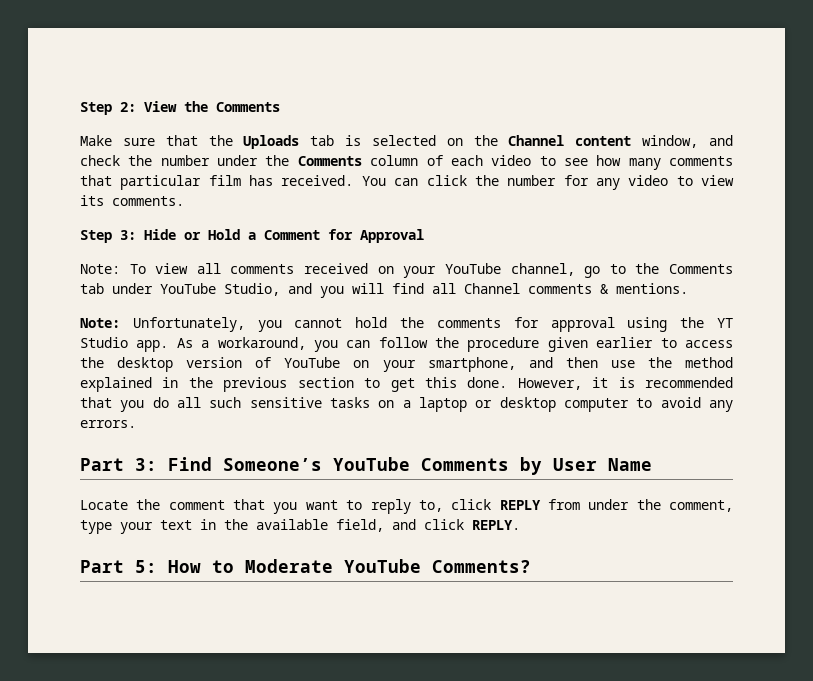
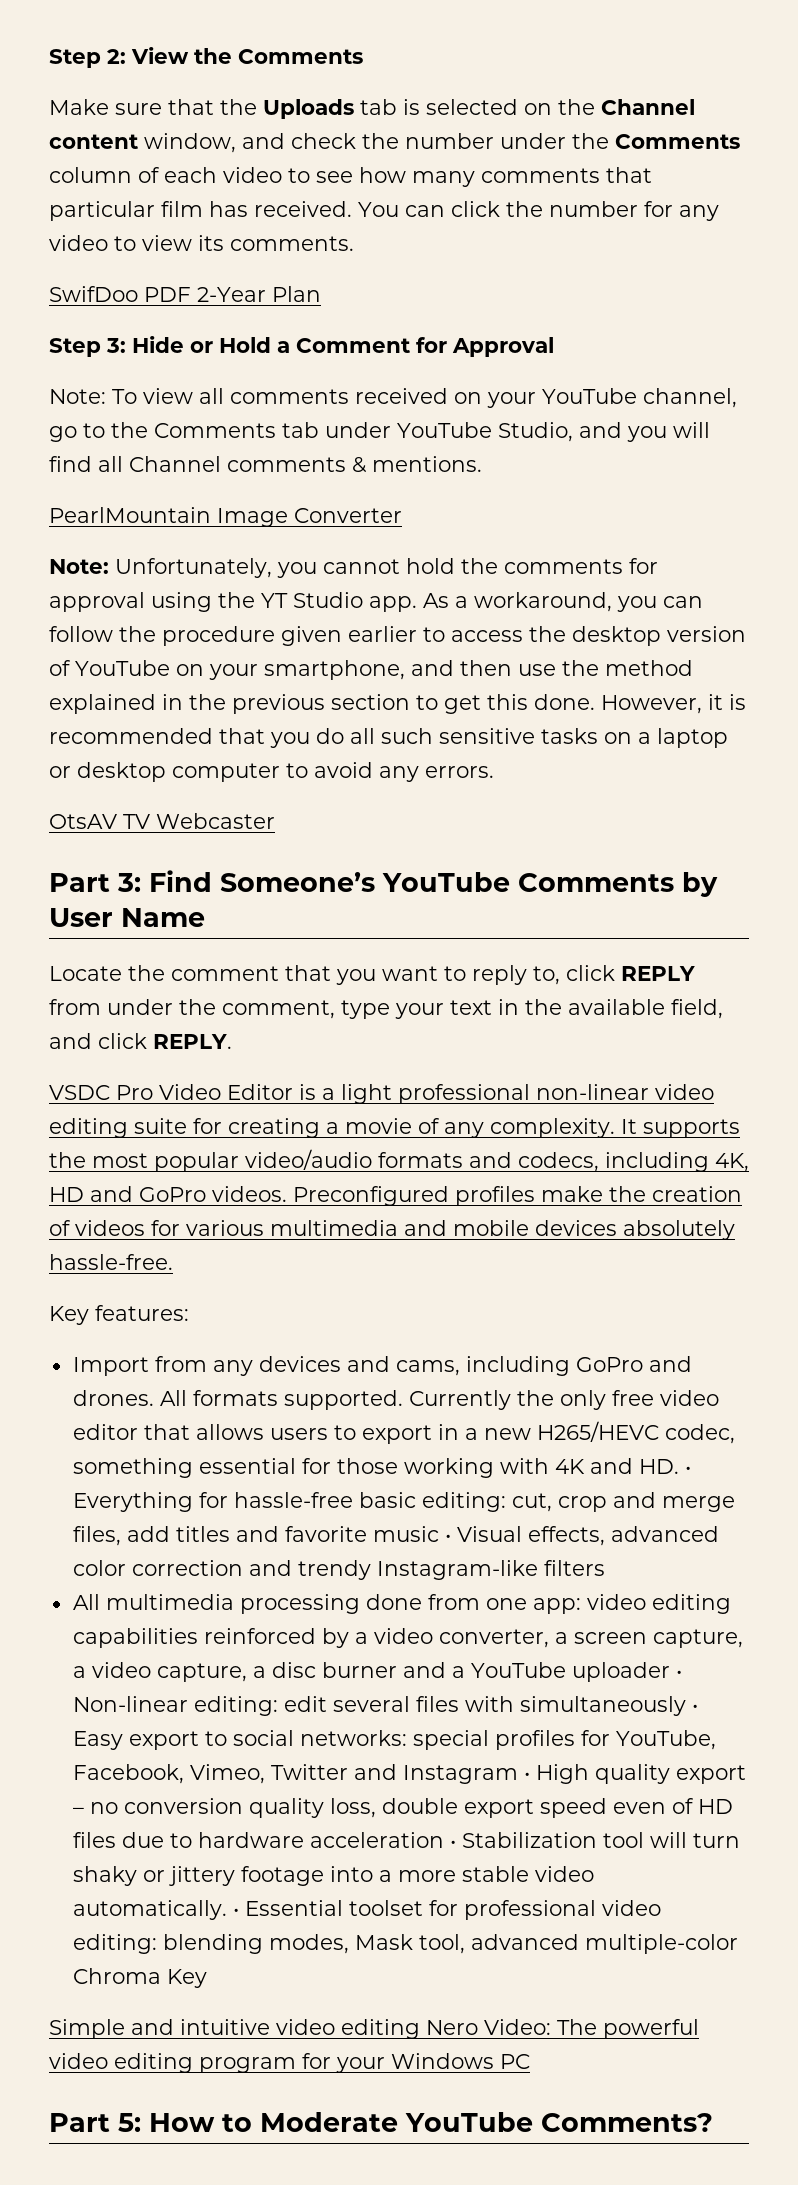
+ SwifDoo PDF 2-Year Plan
+ PearlMountain Image Converter
+ OtsAV TV Webcaster
+ VSDC Pro Video Editor is a light professional non-linear video editing suite for creating a movie of any complexity. It supports the most popular video/audio formats and codecs, including 4K, HD and GoPro videos. Preconfigured profiles make the creation of videos for various multimedia and mobile devices absolutely hassle-free.
+ Key features:
+ Import from any devices and cams, including GoPro and drones. All formats supported. Сurrently the only free video editor that allows users to export in a new H265/HEVC codec, something essential for those working with 4K and HD. • Everything for hassle-free basic editing: cut, crop and merge files, add titles and favorite music • Visual effects, advanced color correction and trendy Instagram-like filters
+ All multimedia processing done from one app: video editing capabilities reinforced by a video converter, a screen capture, a video capture, a disc burner and a YouTube uploader • Non-linear editing: edit several files with simultaneously • Easy export to social networks: special profiles for YouTube, Facebook, Vimeo, Twitter and Instagram • High quality export – no conversion quality loss, double export speed even of HD files due to hardware acceleration • Stabilization tool will turn shaky or jittery footage into a more stable video automatically. • Essential toolset for professional video editing: blending modes, Mask tool, advanced multiple-color Chroma Key
+ Simple and intuitive video editing Nero Video: The powerful video editing program for your Windows PC

